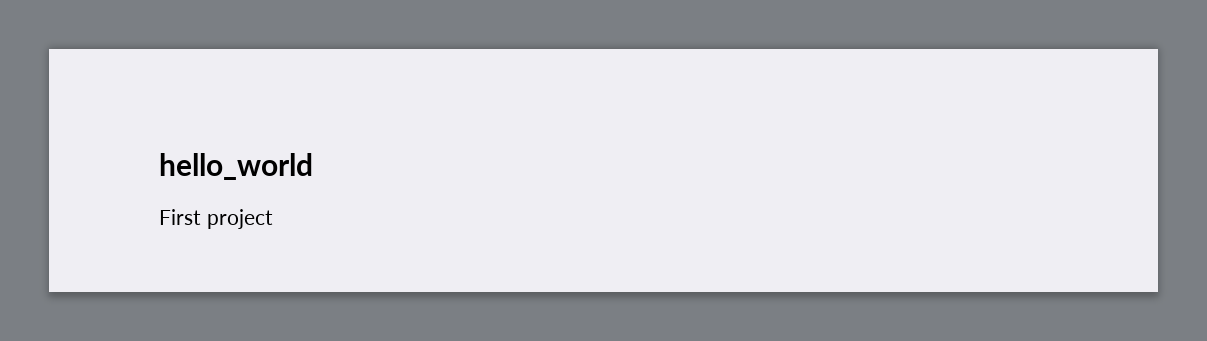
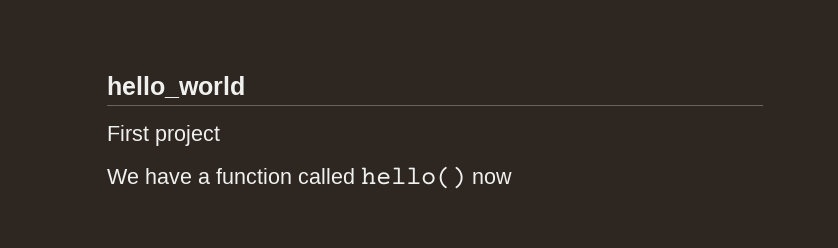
+ We have a function called hello() now

